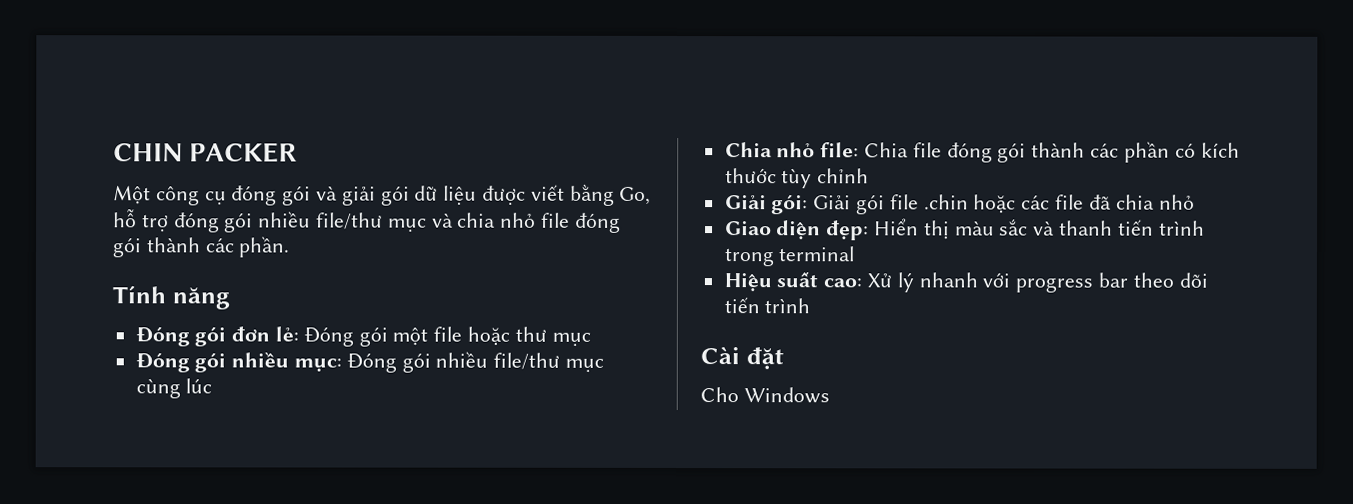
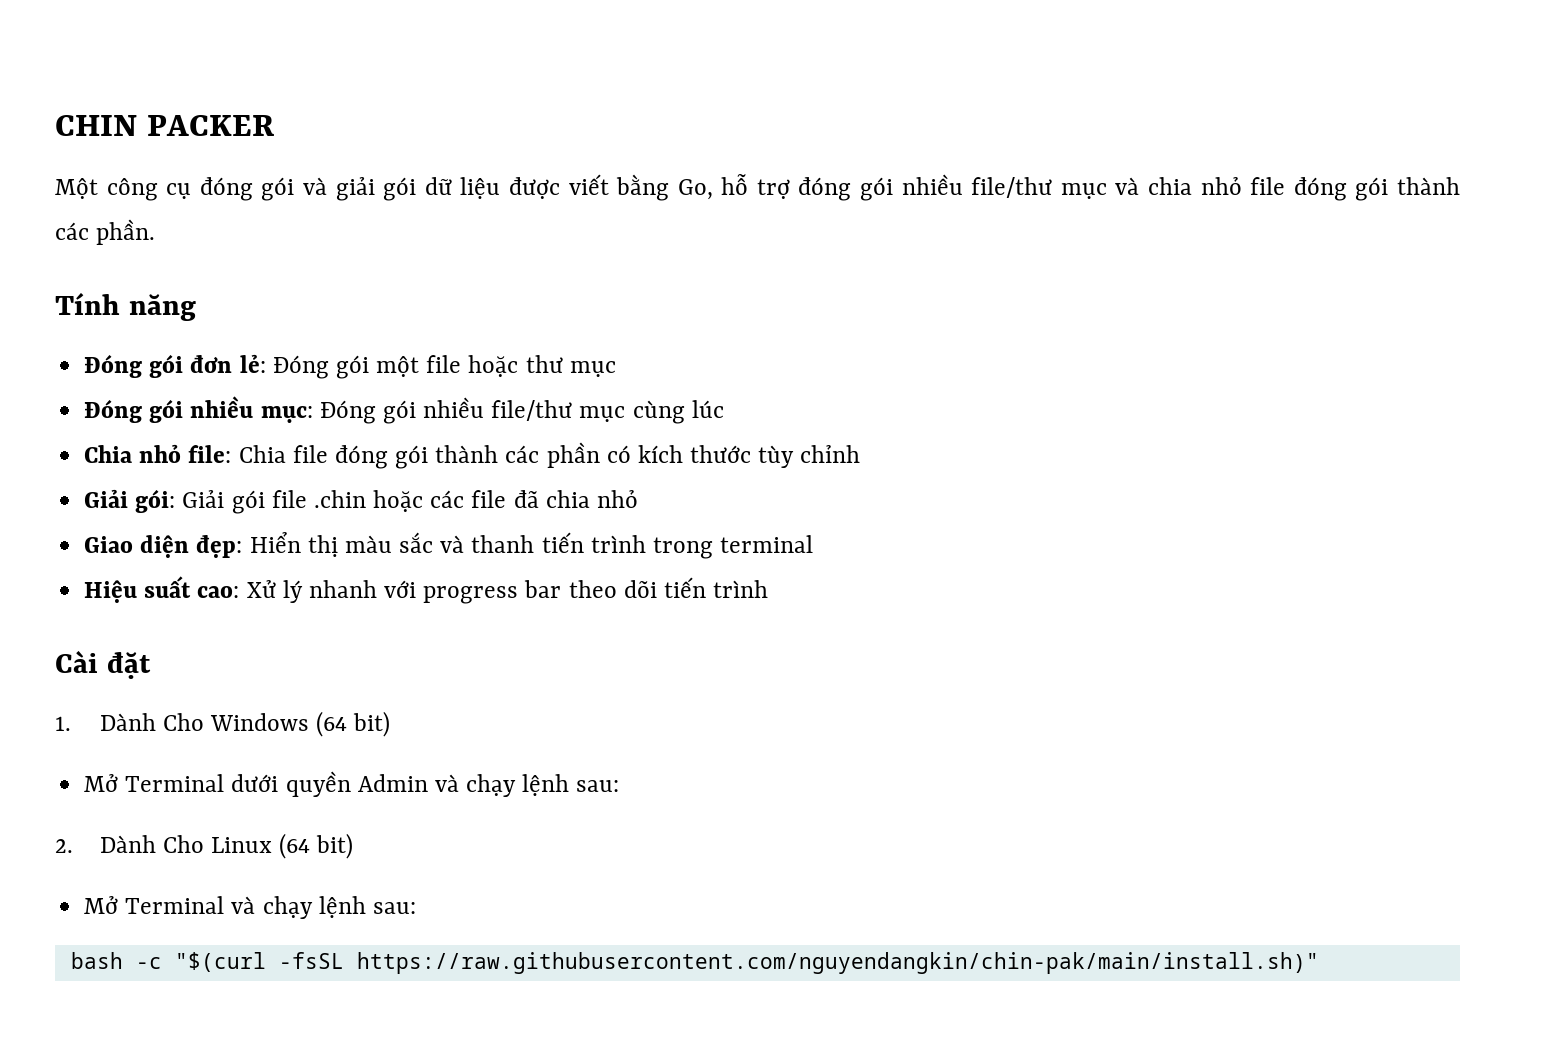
- Cho Windows
+ 1. Dành Cho Windows (64 bit)
+ Mở Terminal dưới quyền Admin và chạy lệnh sau:
+ 2. Dành Cho Linux (64 bit)
+ Mở Terminal và chạy lệnh sau:
+ bash -c "$(curl -fsSL https://raw.githubusercontent.com/nguyendangkin/chin-pak/main/install.sh)"

